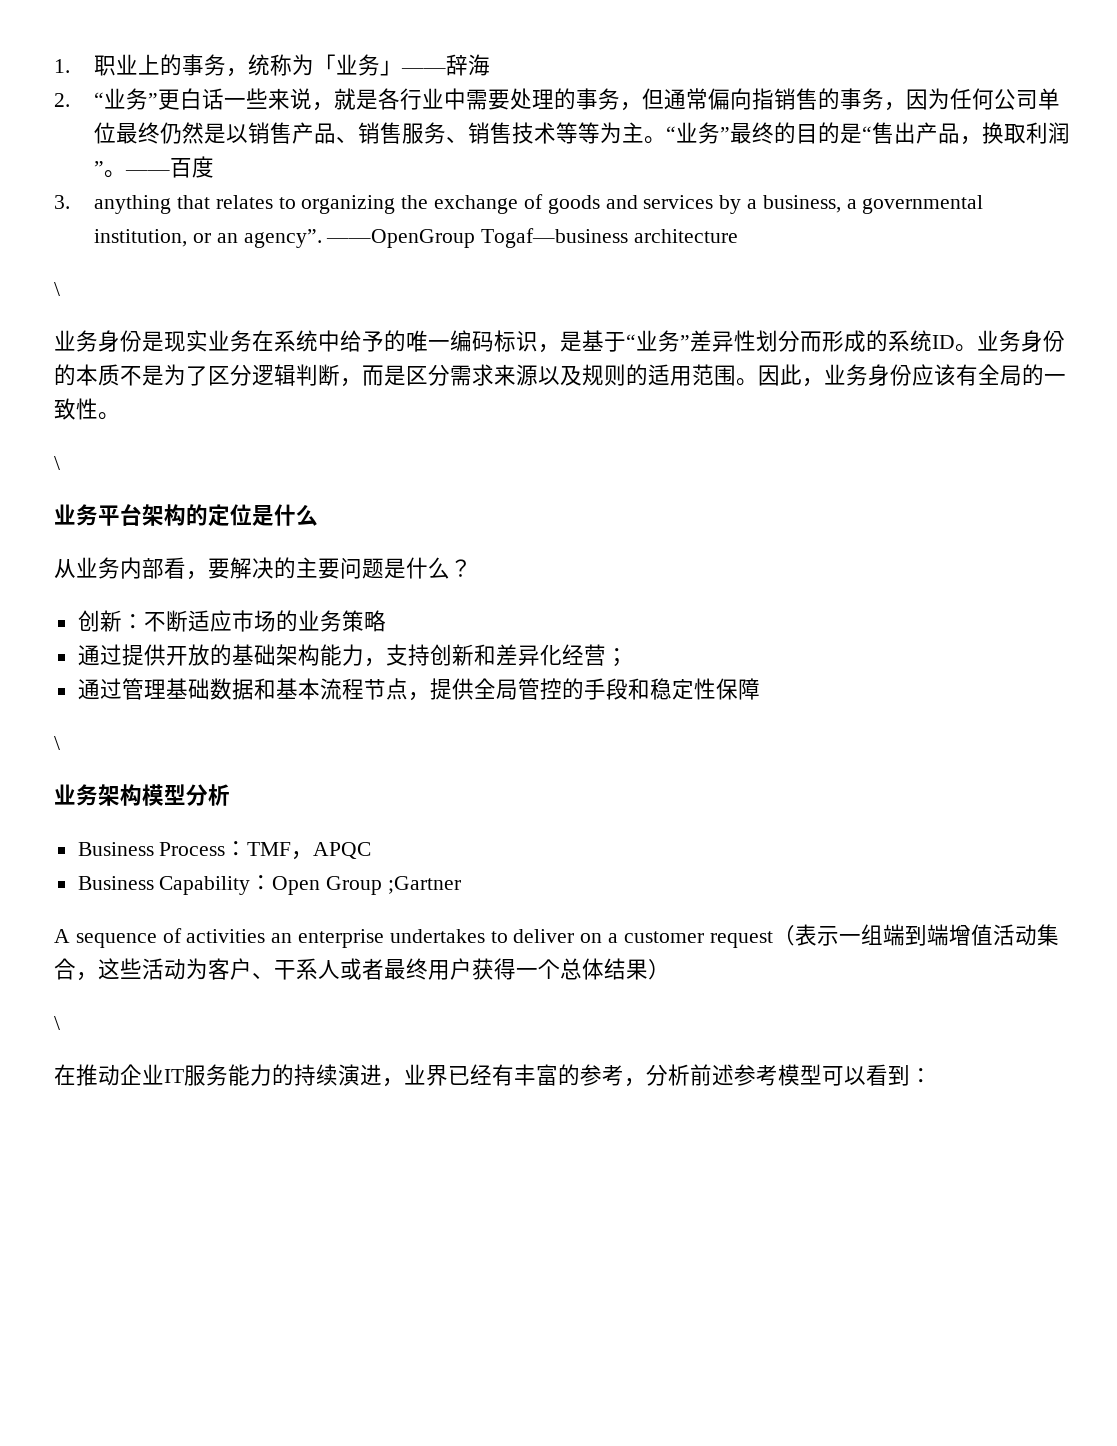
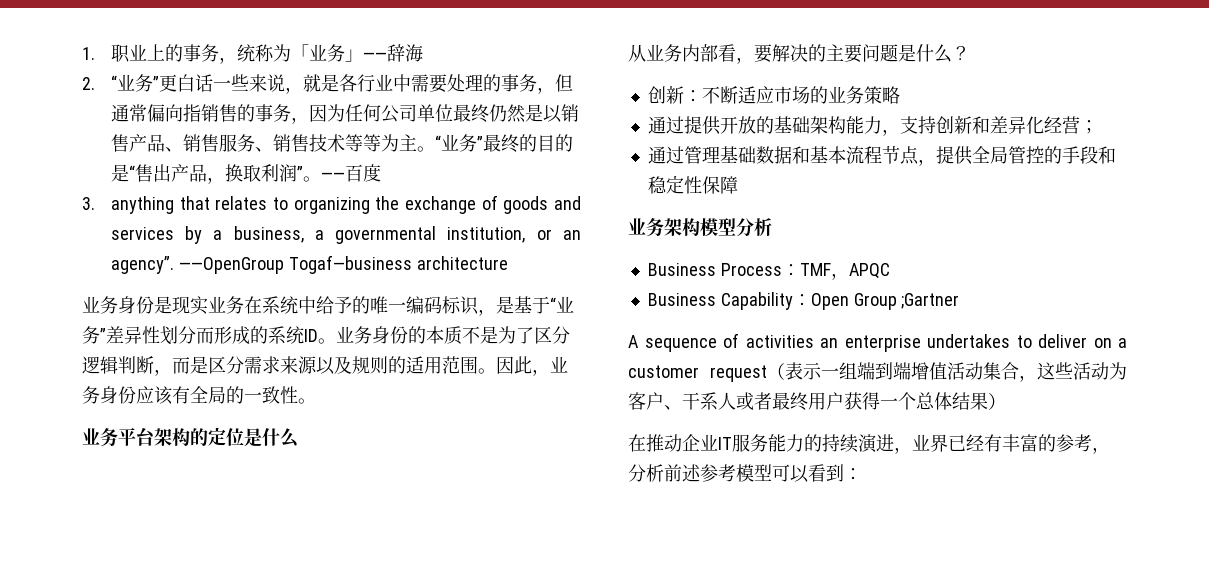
  ——OpenGroup Togaf—business architecture
- \
  因此，业务身份应该有全局的一致性。
- \
  通过管理基础数据和基本流程节点，提供全局管控的手段和稳定性保障
- \
  A sequence of activities an enterprise undertakes to deliver on a customer request（表示一组端到端增值活动集合，这些活动为客户、干系人或者最终用户获得一个总体结果）
- \

